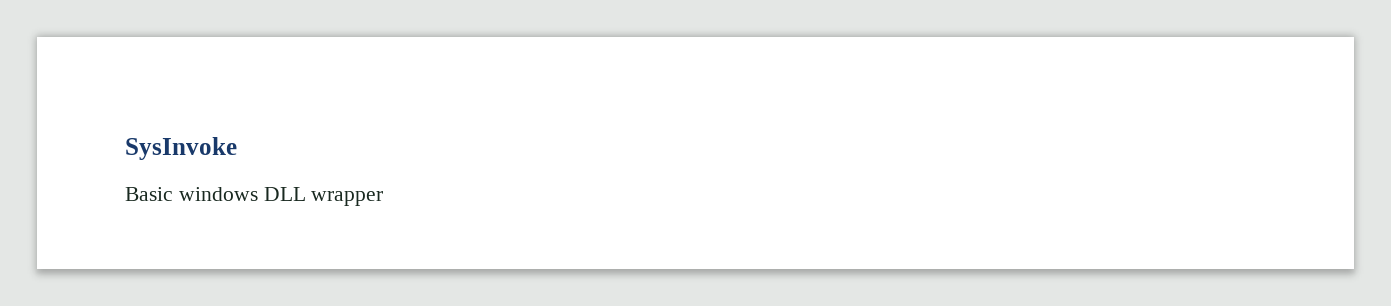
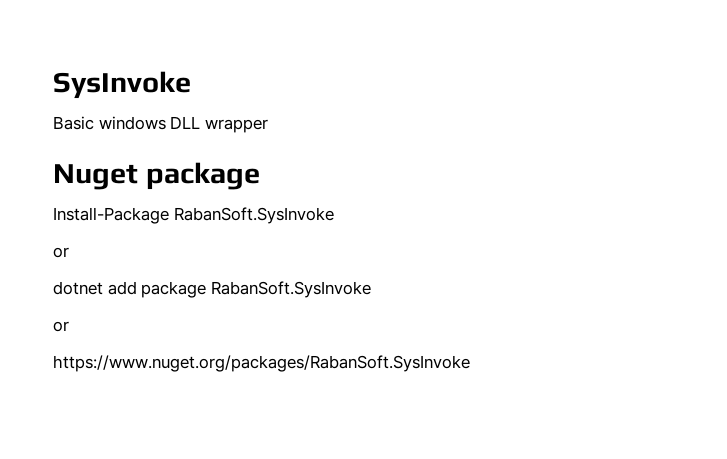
+ Nuget package
+ Install-Package RabanSoft.SysInvoke
+ or
+ dotnet add package RabanSoft.SysInvoke
+ or
+ https://www.nuget.org/packages/RabanSoft.SysInvoke

